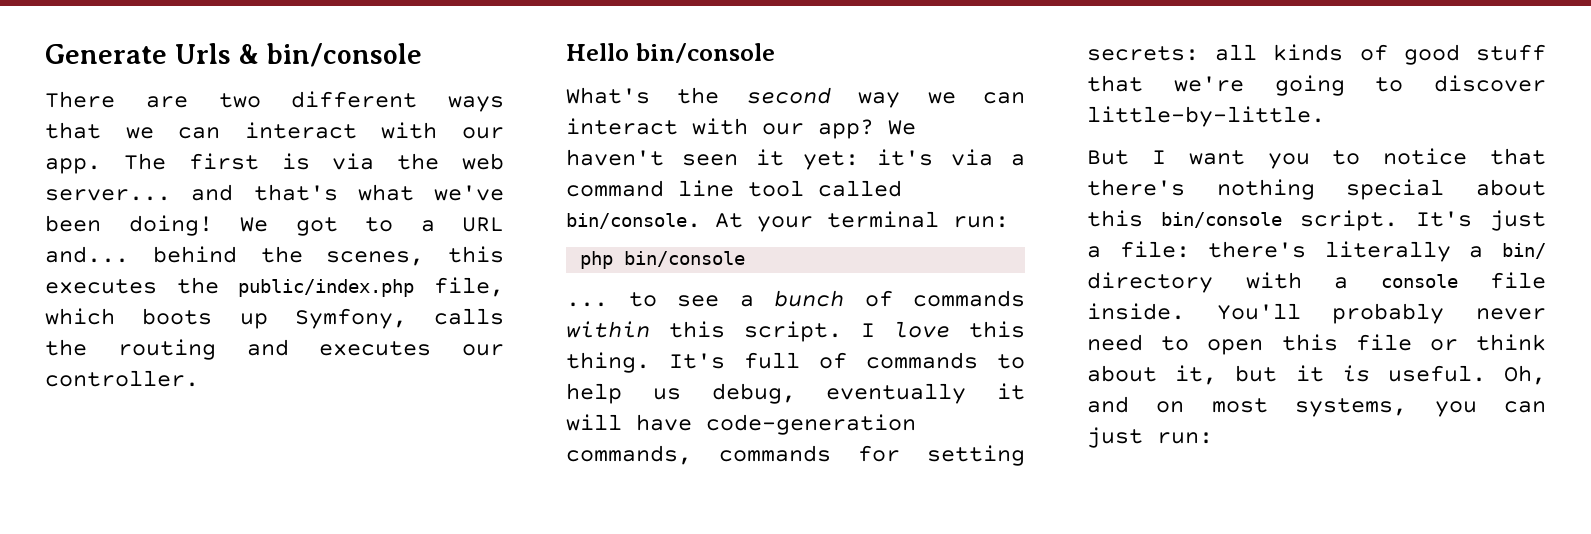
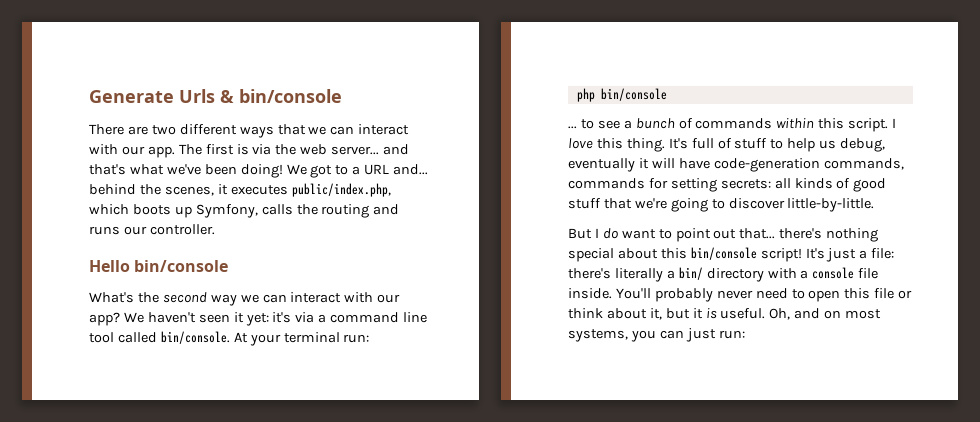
- We got to a URL and... behind the scenes, this executes the public/index.php file, which boots up Symfony, calls the routing and executes our controller.
+ We got to a URL and... behind the scenes, it executes public/index.php, which boots up Symfony, calls the routing and runs our controller.
- It's full of commands to help us debug, eventually it will have code-generation commands, commands for setting secrets: all kinds of good stuff that we're going to discover little-by-little.
+ It's full of stuff to help us debug, eventually it will have code-generation commands, commands for setting secrets: all kinds of good stuff that we're going to discover little-by-little.
- But I want you to notice that there's nothing special about this bin/console script.
+ But I do want to point out that... there's nothing special about this bin/console script!

